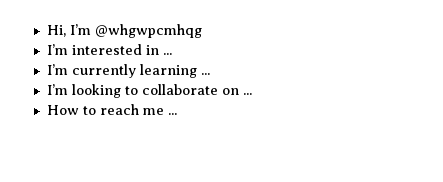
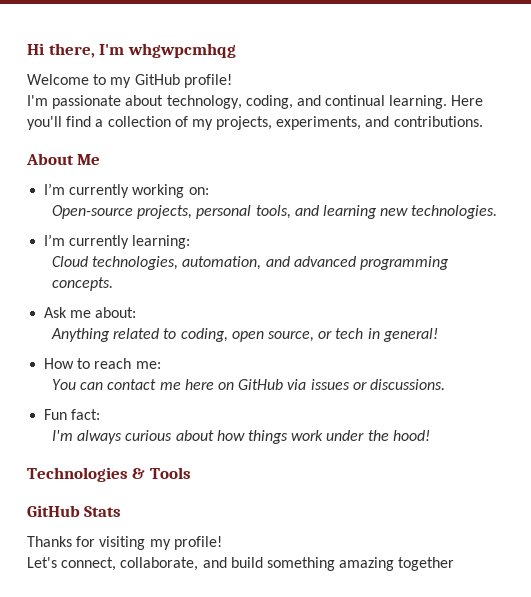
- Hi, I’m @whgwpcmhqg
- I’m interested in ...
- I’m currently learning ...
- I’m looking to collaborate on ...
- How to reach me ...
+ Hi there, I'm whgwpcmhqg
+ Welcome to my GitHub profile!
+ I'm passionate about technology, coding, and continual learning. Here you'll find a collection of my projects, experiments, and contributions.
+ About Me
+ I’m currently working on:
+ Open-source projects, personal tools, and learning new technologies.
+ I’m currently learning:
+ Cloud technologies, automation, and advanced programming concepts.
+ Ask me about:
+ Anything related to coding, open source, or tech in general!
+ How to reach me:
+ You can contact me here on GitHub via issues or discussions.
+ Fun fact:
+ I'm always curious about how things work under the hood!
+ Technologies & Tools
+ GitHub Stats
+ Thanks for visiting my profile!
+ Let's connect, collaborate, and build something amazing together

